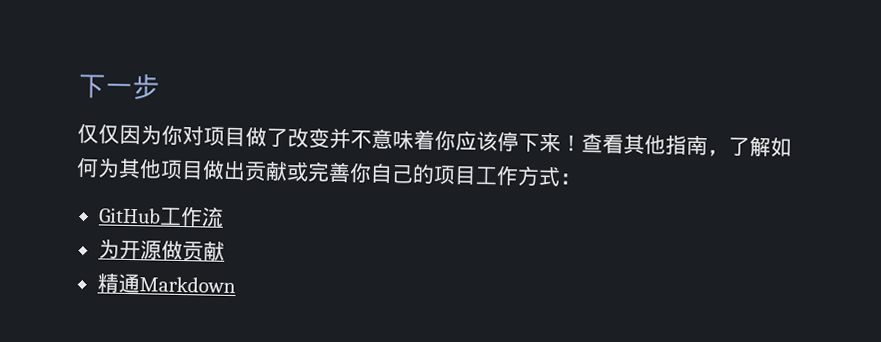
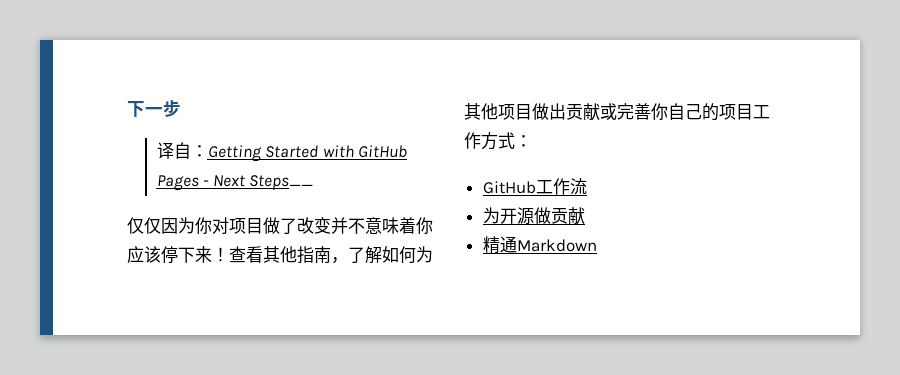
+ 译自：Getting Started with GitHub Pages - Next Steps__

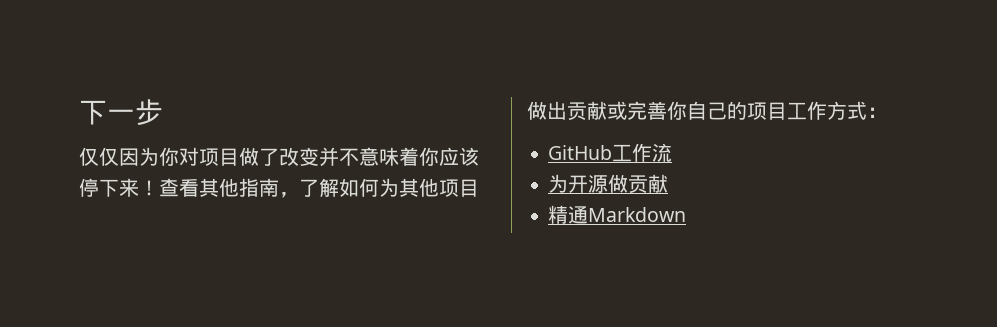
- 译自：Getting Started with GitHub Pages - Next Steps__

